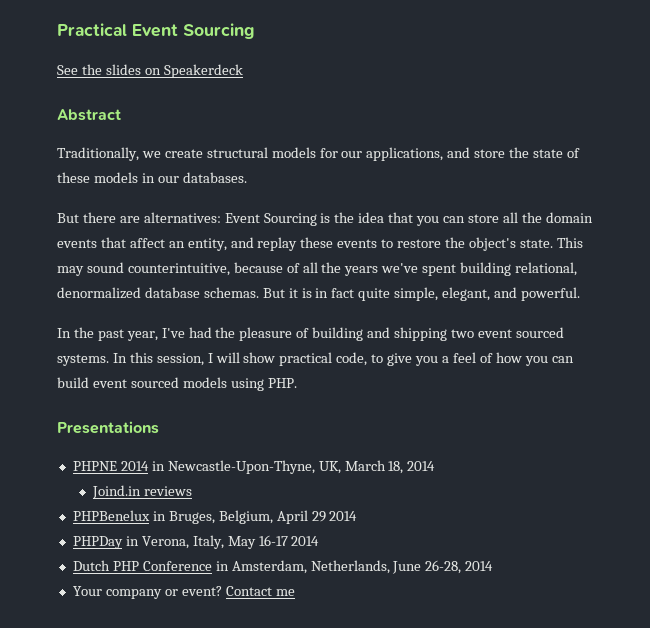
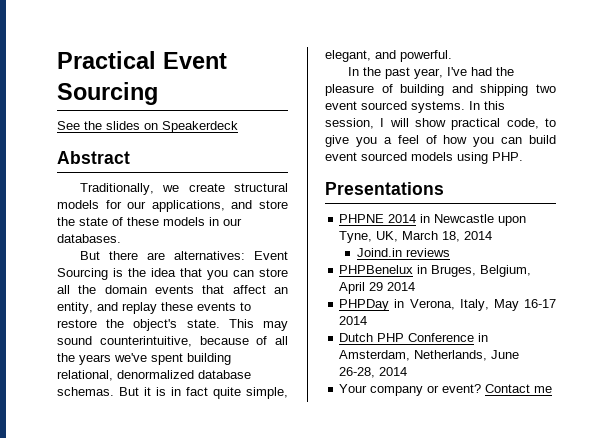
- PHPNE 2014 in Newcastle-Upon-Thyne, UK, March 18, 2014
+ PHPNE 2014 in Newcastle upon Tyne, UK, March 18, 2014

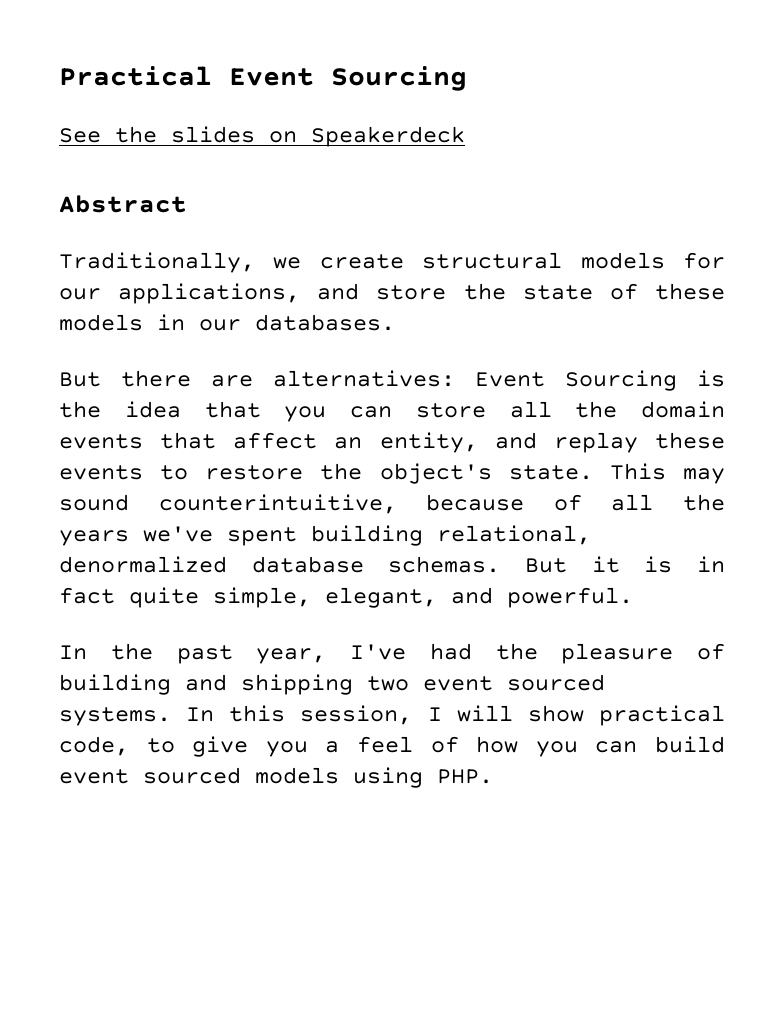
- Presentations
- PHPNE 2014 in Newcastle upon Tyne, UK, March 18, 2014
- Joind.in reviews
- PHPBenelux in Bruges, Belgium, April 29 2014
- PHPDay in Verona, Italy, May 16-17 2014
- Dutch PHP Conference in Amsterdam, Netherlands, June 26-28, 2014
- Your company or event? Contact me

